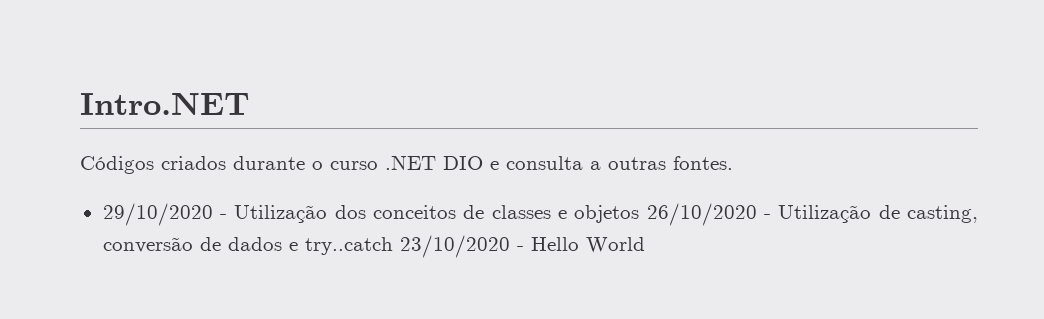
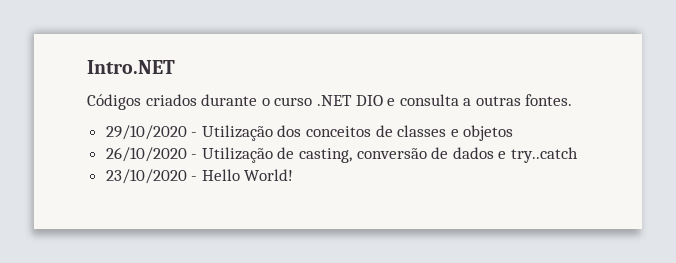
- 29/10/2020 - Utilização dos conceitos de classes e objetos 26/10/2020 - Utilização de casting, conversão de dados e try..catch 23/10/2020 - Hello World
+ 29/10/2020 - Utilização dos conceitos de classes e objetos
+ 26/10/2020 - Utilização de casting, conversão de dados e try..catch
+ 23/10/2020 - Hello World!

